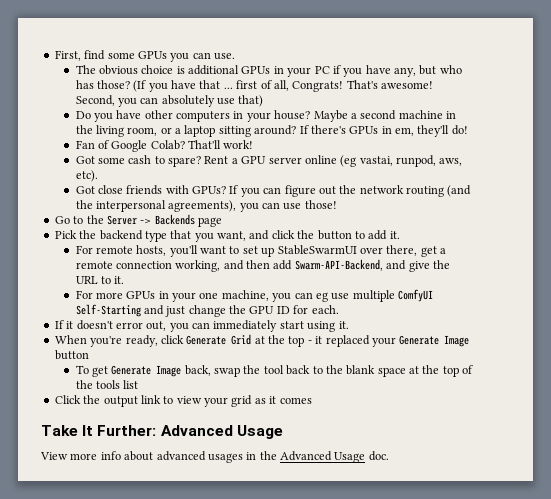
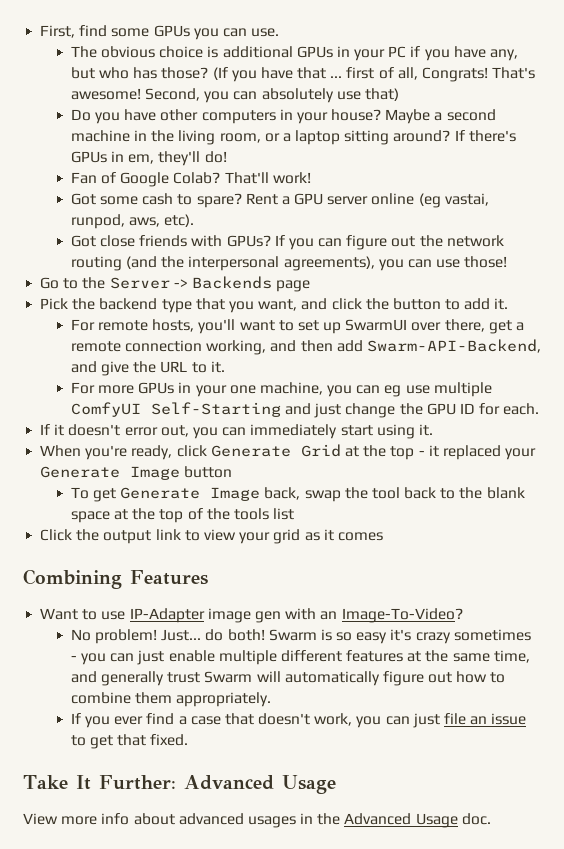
- For remote hosts, you'll want to set up StableSwarmUI over there, get a remote connection working, and then add Swarm-API-Backend, and give the URL to it.
+ For remote hosts, you'll want to set up SwarmUI over there, get a remote connection working, and then add Swarm-API-Backend, and give the URL to it.
+ Combining Features
+ Want to use IP-Adapter image gen with an Image-To-Video?
+ No problem! Just... do both! Swarm is so easy it's crazy sometimes - you can just enable multiple different features at the same time, and generally trust Swarm will automatically figure out how to combine them appropriately.
+ If you ever find a case that doesn't work, you can just file an issue to get that fixed.

